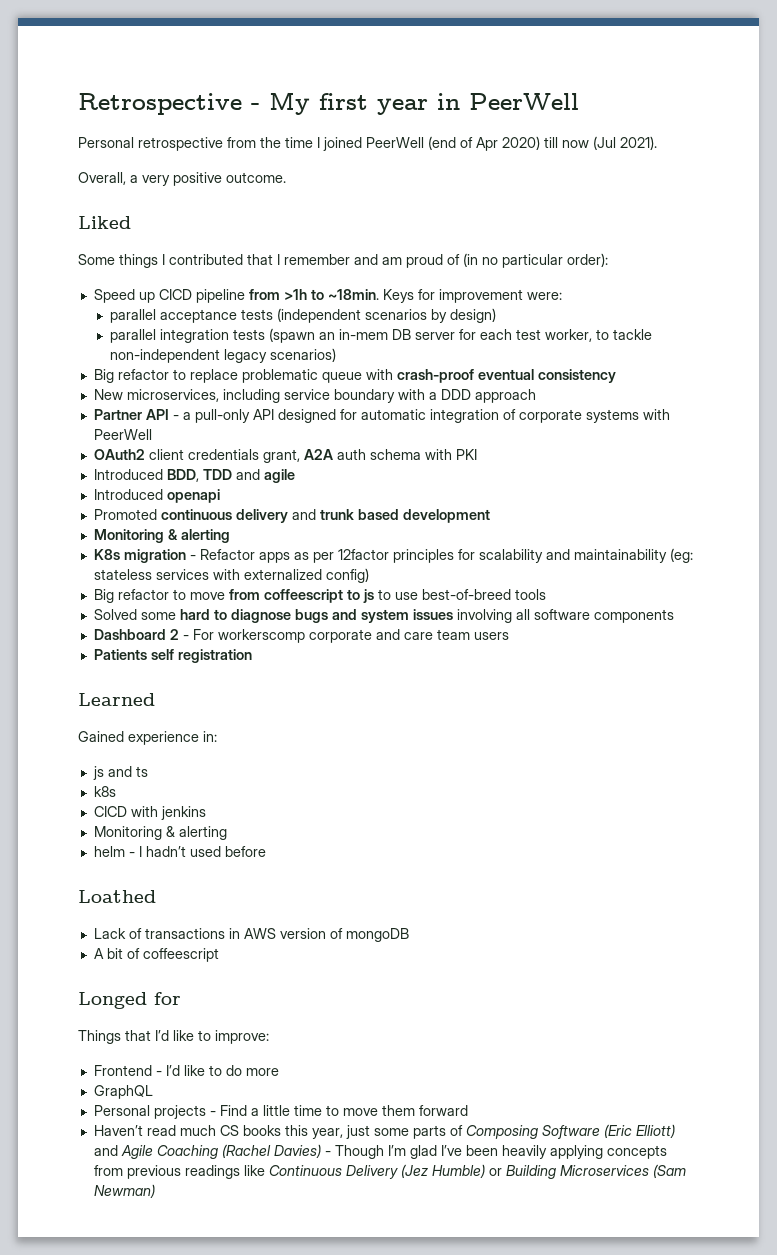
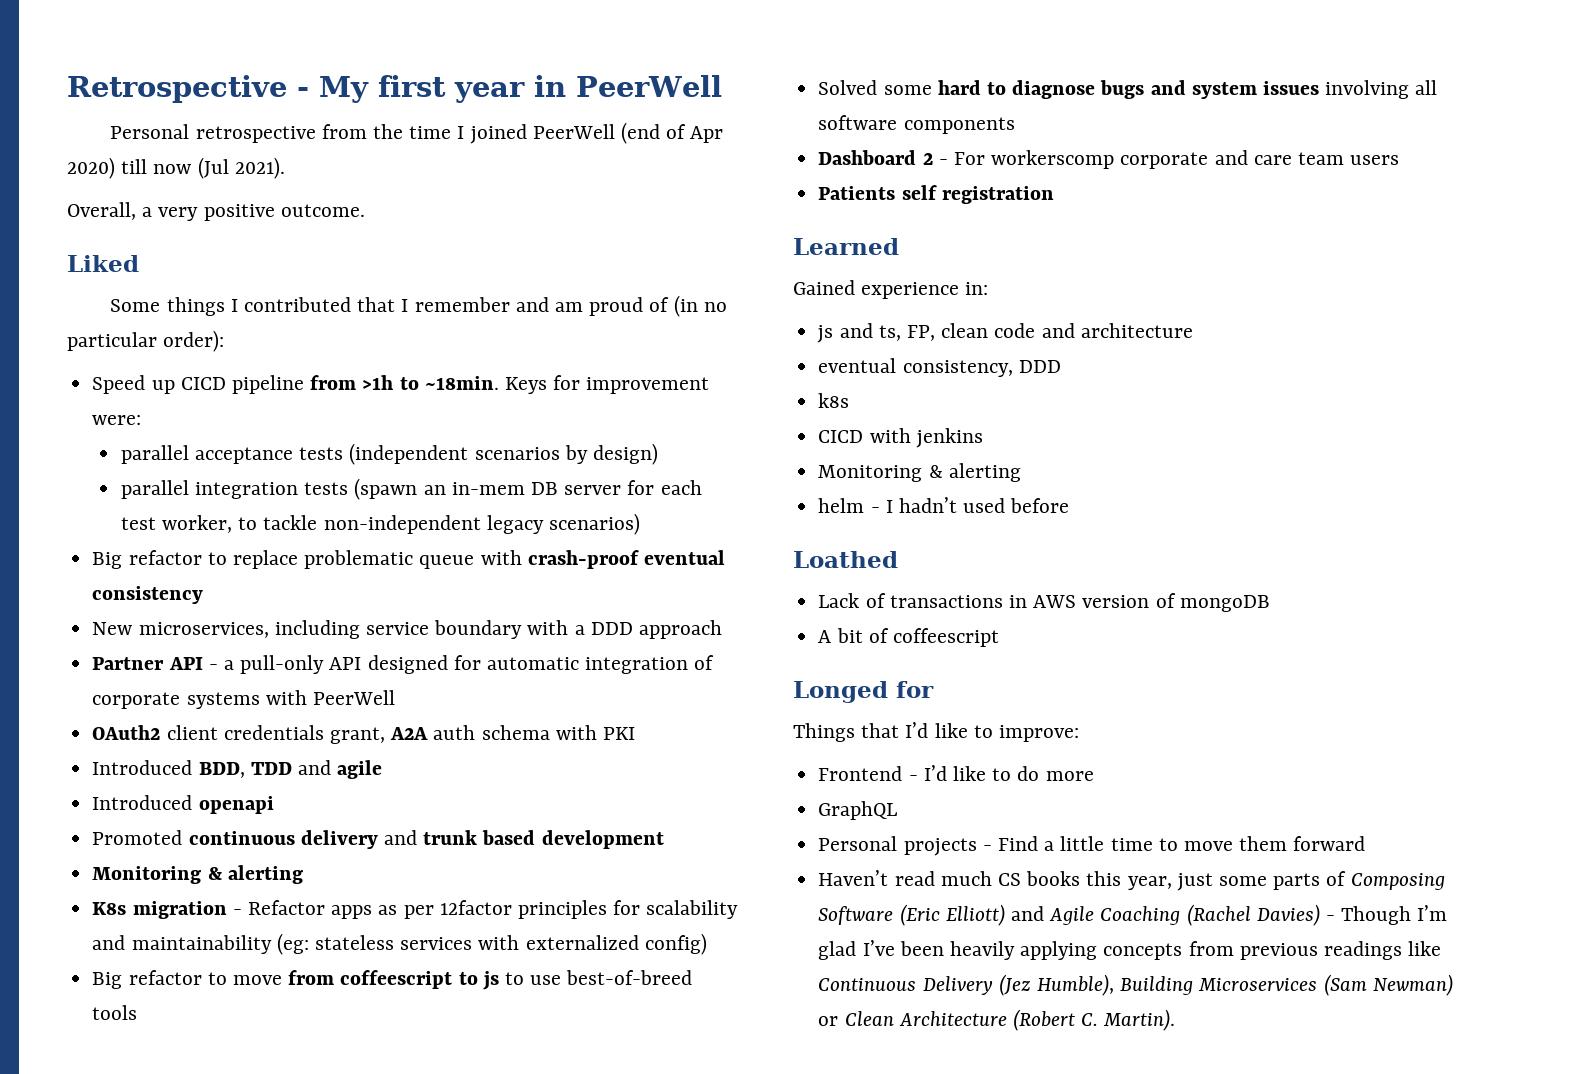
- js and ts
+ js and ts, FP, clean code and architecture
+ eventual consistency, DDD
- Haven’t read much CS books this year, just some parts of Composing Software (Eric Elliott) and Agile Coaching (Rachel Davies) - Though I’m glad I’ve been heavily applying concepts from previous readings like Continuous Delivery (Jez Humble) or Building Microservices (Sam Newman)
+ Haven’t read much CS books this year, just some parts of Composing Software (Eric Elliott) and Agile Coaching (Rachel Davies) - Though I’m glad I’ve been heavily applying concepts from previous readings like Continuous Delivery (Jez Humble), Building Microservices (Sam Newman) or Clean Architecture (Robert C. Martin).

